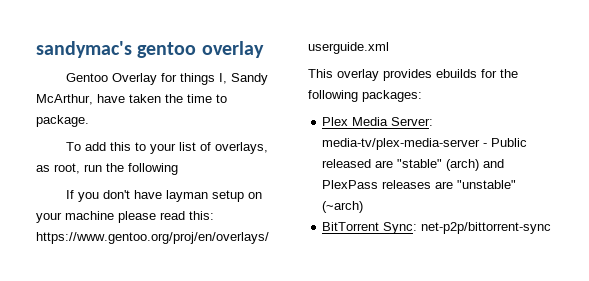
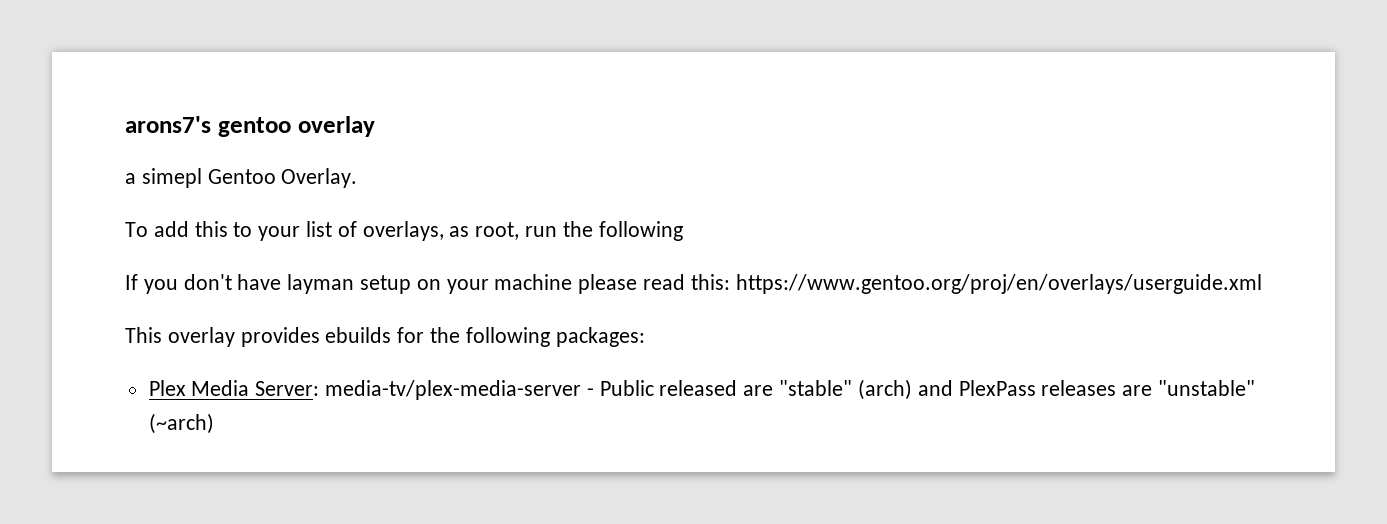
- sandymac's gentoo overlay
+ arons7's gentoo overlay
- Gentoo Overlay for things I, Sandy McArthur, have taken the time to package.
+ a simepl Gentoo Overlay.
- BitTorrent Sync: net-p2p/bittorrent-sync

